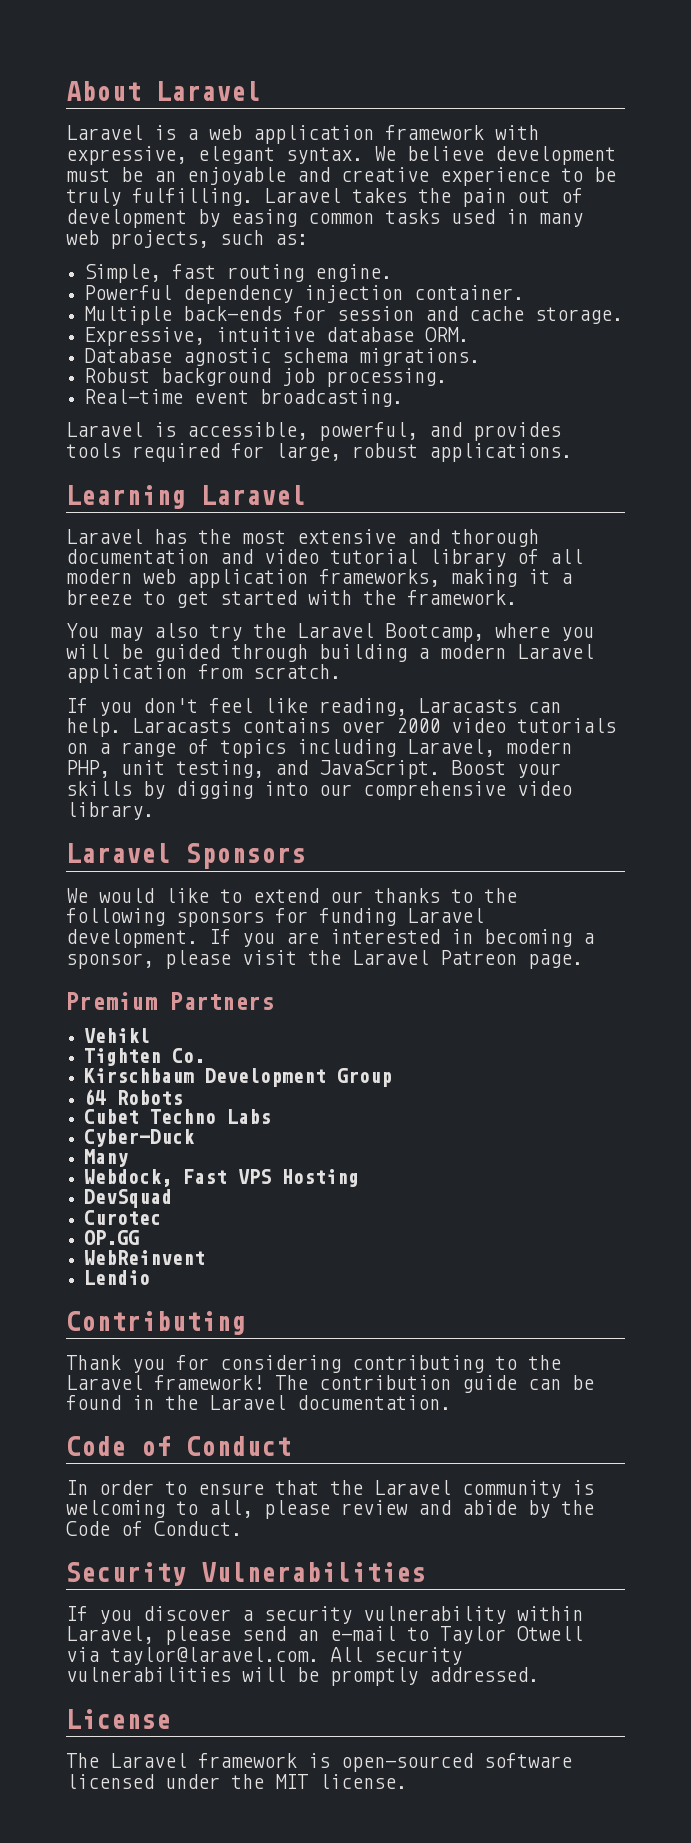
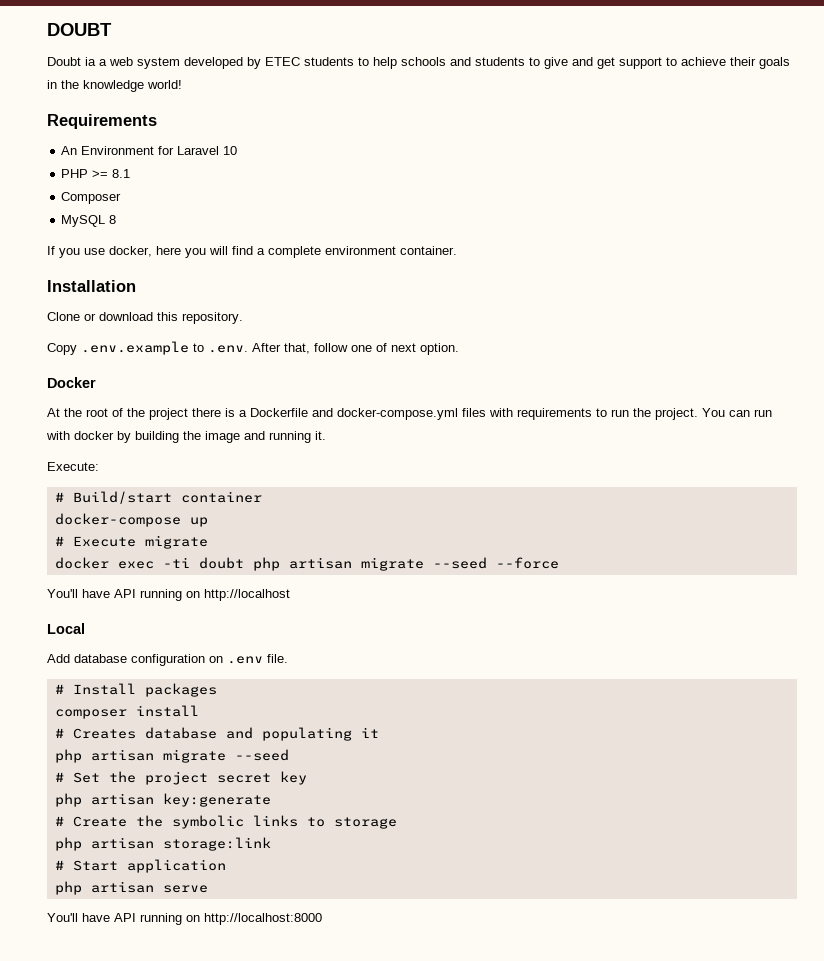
- About Laravel
- Laravel is a web application framework with expressive, elegant syntax. We believe development must be an enjoyable and creative experience to be truly fulfilling. Laravel takes the pain out of development by easing common tasks used in many web projects, such as:
- Simple, fast routing engine.
- Powerful dependency injection container.
- Multiple back-ends for session and cache storage.
- Expressive, intuitive database ORM.
- Database agnostic schema migrations.
- Robust background job processing.
- Real-time event broadcasting.
- Laravel is accessible, powerful, and provides tools required for large, robust applications.
- Learning Laravel
- Laravel has the most extensive and thorough documentation and video tutorial library of all modern web application frameworks, making it a breeze to get started with the framework.
- You may also try the Laravel Bootcamp, where you will be guided through building a modern Laravel application from scratch.
- If you don't feel like reading, Laracasts can help. Laracasts contains over 2000 video tutorials on a range of topics including Laravel, modern PHP, unit testing, and JavaScript. Boost your skills by digging into our comprehensive video library.
- Laravel Sponsors
- We would like to extend our thanks to the following sponsors for funding Laravel development. If you are interested in becoming a sponsor, please visit the Laravel Patreon page.
- Premium Partners
- Vehikl
- Tighten Co.
- Kirschbaum Development Group
- 64 Robots
- Cubet Techno Labs
- Cyber-Duck
- Many
- Webdock, Fast VPS Hosting
- DevSquad
- Curotec
- OP.GG
- WebReinvent
- Lendio
- Contributing
- Thank you for considering contributing to the Laravel framework! The contribution guide can be found in the Laravel documentation.
- Code of Conduct
- In order to ensure that the Laravel community is welcoming to all, please review and abide by the Code of Conduct.
- Security Vulnerabilities
- If you discover a security vulnerability within Laravel, please send an e-mail to Taylor Otwell via taylor@laravel.com. All security vulnerabilities will be promptly addressed.
- License
- The Laravel framework is open-sourced software licensed under the MIT license.
+ DOUBT
+ Doubt ia a web system developed by ETEC students to help schools and students to give and get support to achieve their goals in the knowledge world!
+ Requirements
+ An Environment for Laravel 10
+ PHP >= 8.1
+ Composer
+ MySQL 8
+ If you use docker, here you will find a complete environment container.
+ Installation
+ Clone or download this repository.
+ Copy .env.example to .env. After that, follow one of next option.
+ Docker
+ At the root of the project there is a Dockerfile and docker-compose.yml files with requirements to run the project. You can run with docker by building the image and running it.
+ Execute:
+ # Build/start container
+ docker-compose up
+ # Execute migrate
+ docker exec -ti doubt php artisan migrate --seed --force
+ You'll have API running on http://localhost
+ Local
+ Add database configuration on .env file.
+ # Install packages
+ composer install
+ # Creates database and populating it
+ php artisan migrate --seed
+ # Set the project secret key
+ php artisan key:generate
+ # Create the symbolic links to storage
+ php artisan storage:link
+ # Start application
+ php artisan serve
+ You'll have API running on http://localhost:8000

